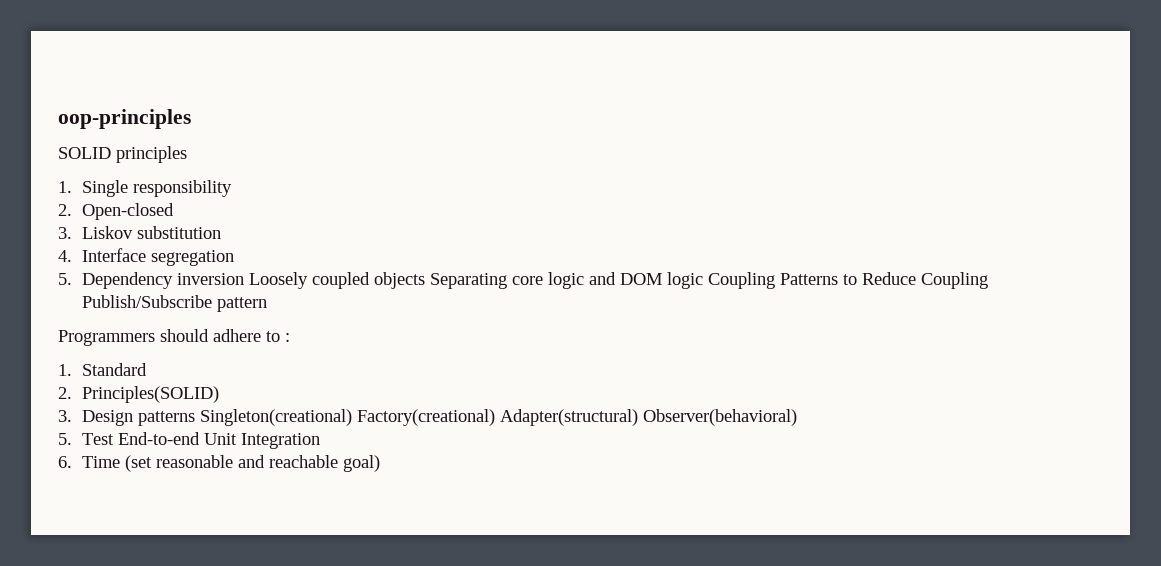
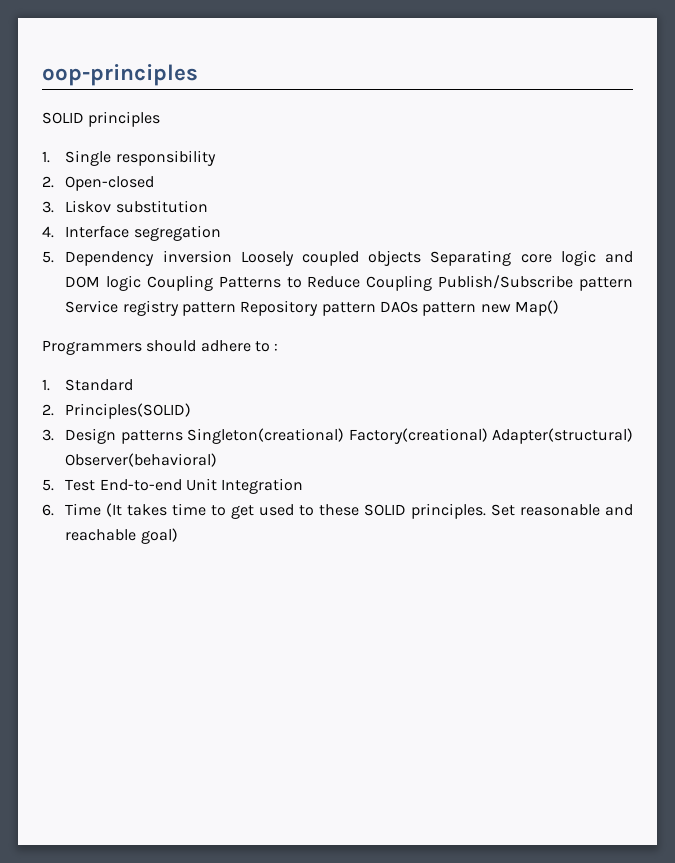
- 5. Dependency inversion Loosely coupled objects Separating core logic and DOM logic Coupling Patterns to Reduce Coupling Publish/Subscribe pattern
+ 5. Dependency inversion Loosely coupled objects Separating core logic and DOM logic Coupling Patterns to Reduce Coupling Publish/Subscribe pattern Service registry pattern Repository pattern DAOs pattern new Map()
- 6. Time (set reasonable and reachable goal)
+ 6. Time (It takes time to get used to these SOLID principles. Set reasonable and reachable goal)

